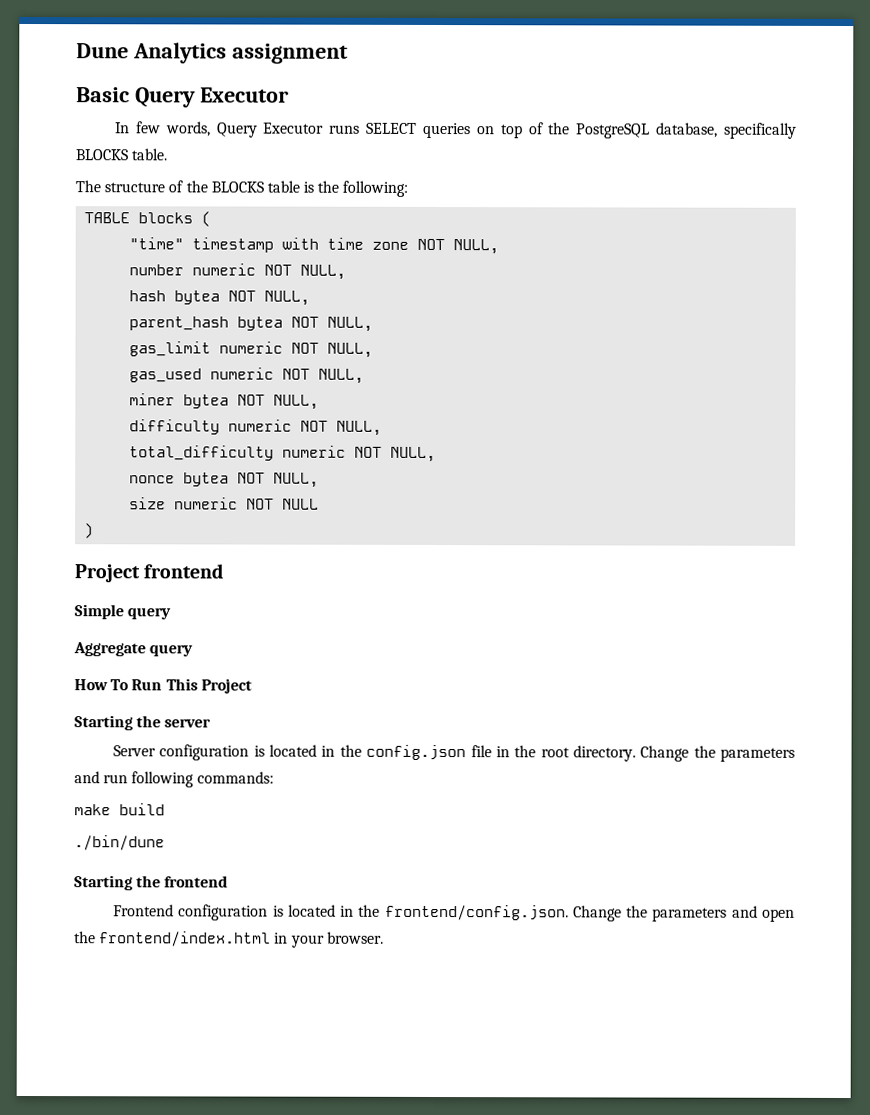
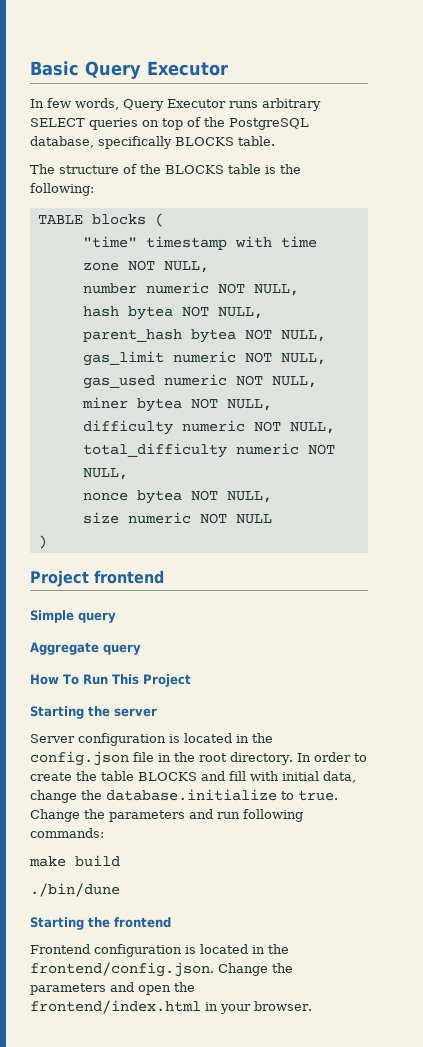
- Dune Analytics assignment
- In few words, Query Executor runs SELECT queries on top of the PostgreSQL database, specifically BLOCKS table.
+ In few words, Query Executor runs arbitrary SELECT queries on top of the PostgreSQL database, specifically BLOCKS table.
+ In order to create the table BLOCKS and fill with initial data, change the database.initialize to true.

